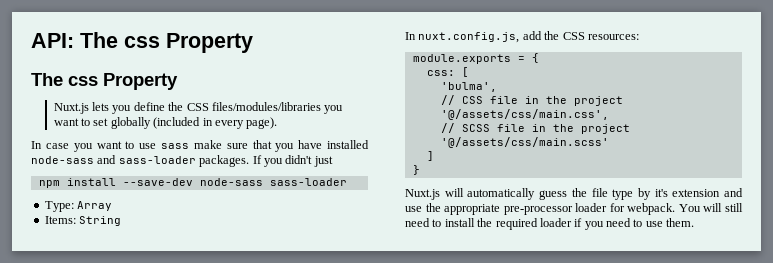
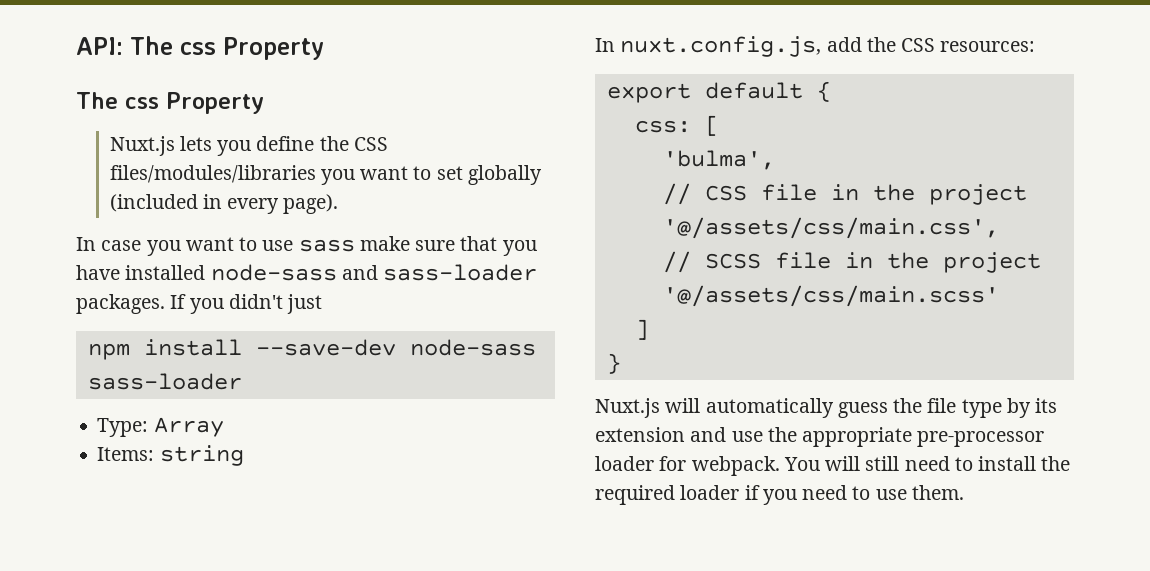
- Items: String
+ Items: string
- module.exports = {
+ export default {
- Nuxt.js will automatically guess the file type by it's extension and use the appropriate pre-processor loader for webpack.
+ Nuxt.js will automatically guess the file type by its extension and use the appropriate pre-processor loader for webpack.

